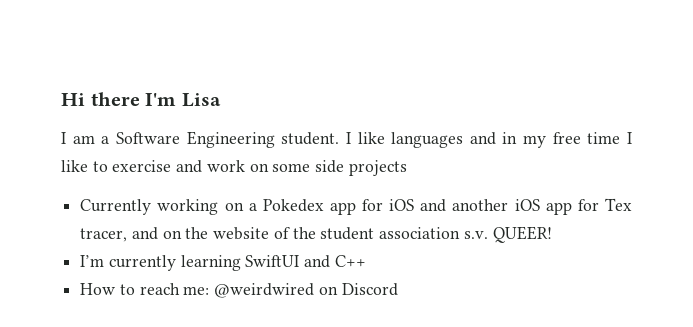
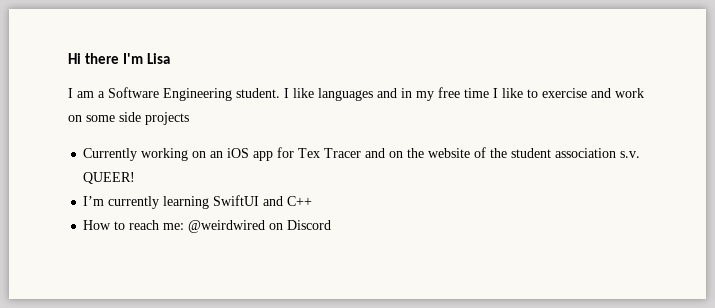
- Currently working on a Pokedex app for iOS and another iOS app for Tex tracer, and on the website of the student association s.v. QUEER!
+ Currently working on an iOS app for Tex Tracer and on the website of the student association s.v. QUEER!

